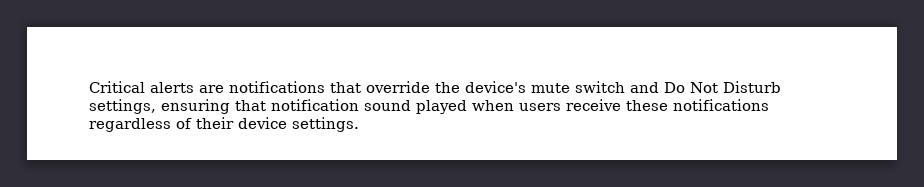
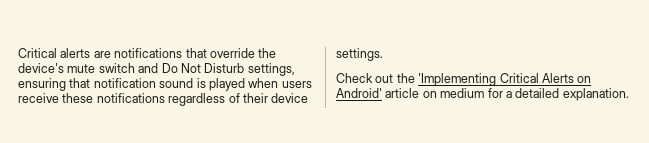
- Critical alerts are notifications that override the device's mute switch and Do Not Disturb settings, ensuring that notification sound played when users receive these notifications regardless of their device settings.
+ Critical alerts are notifications that override the device's mute switch and Do Not Disturb settings, ensuring that notification sound is played when users receive these notifications regardless of their device settings.
+ Check out the 'Implementing Critical Alerts on Android' article on medium for a detailed explanation.

